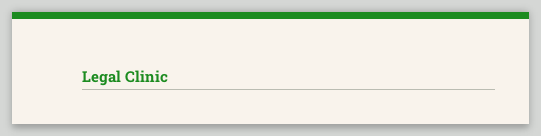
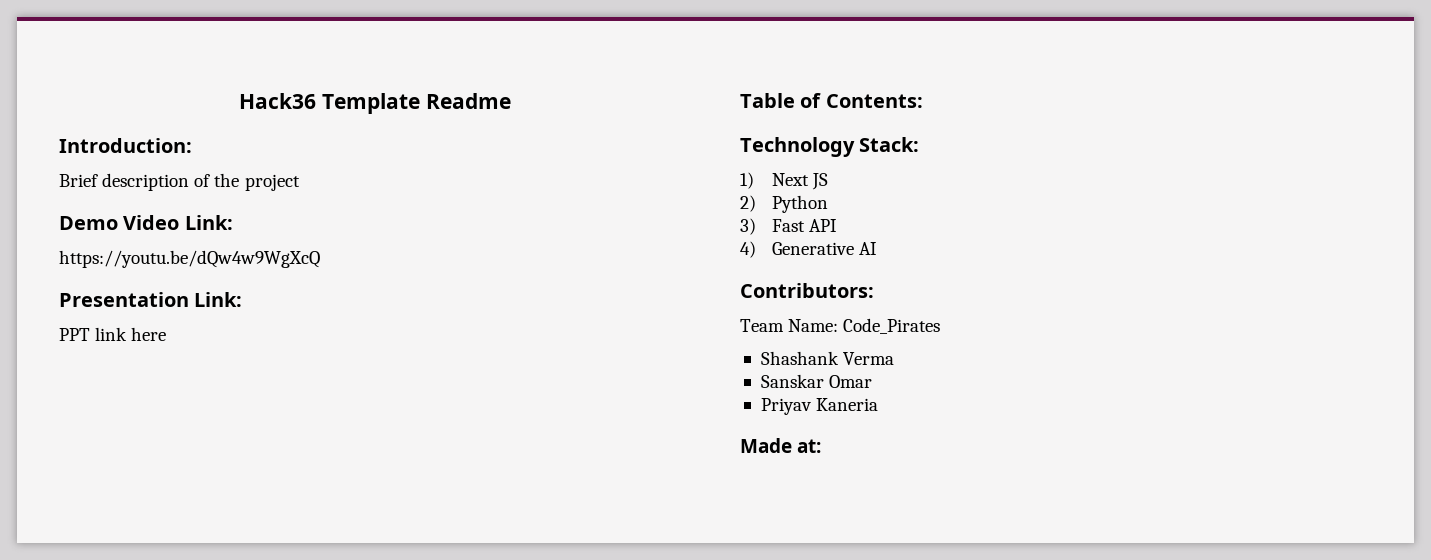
- Legal Clinic
+ Hack36 Template Readme
+ Introduction:
+ Brief description of the project
+ Demo Video Link:
+ https://youtu.be/dQw4w9WgXcQ
+ Presentation Link:
+ PPT link here
+ Table of Contents:
+ Technology Stack:
+ 1) Next JS
+ 2) Python
+ 3) Fast API
+ 4) Generative AI
+ Contributors:
+ Team Name: Code_Pirates
+ Shashank Verma
+ Sanskar Omar
+ Priyav Kaneria
+ Made at:

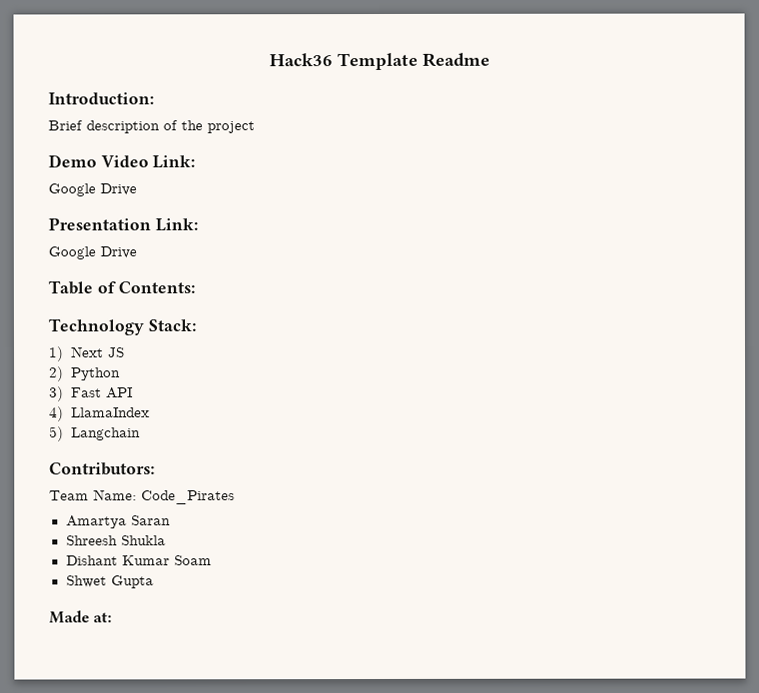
  Demo Video Link:
- https://youtu.be/dQw4w9WgXcQ
+ Google Drive
  Presentation Link:
- PPT link here
+ Google Drive
- 4) Generative AI
+ 4) LlamaIndex
+ 5) Langchain
- Shashank Verma
- Sanskar Omar
- Priyav Kaneria
+ Amartya Saran
+ Shreesh Shukla
+ Dishant Kumar Soam
+ Shwet Gupta

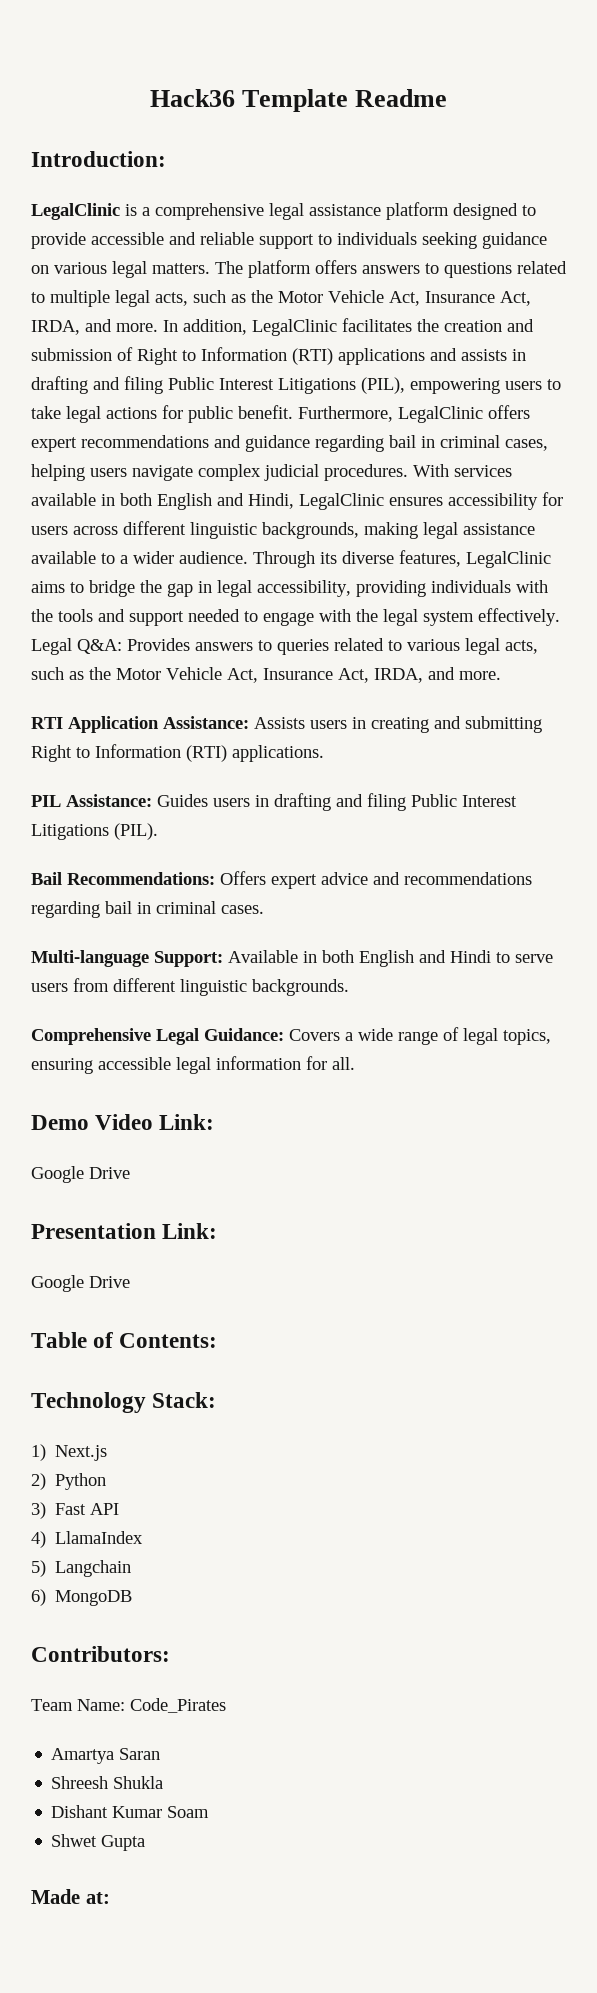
- Brief description of the project
+ LegalClinic is a comprehensive legal assistance platform designed to provide accessible and reliable support to individuals seeking guidance on various legal matters. The platform offers answers to questions related to multiple legal acts, such as the Motor Vehicle Act, Insurance Act, IRDA, and more. In addition, LegalClinic facilitates the creation and submission of Right to Information (RTI) applications and assists in drafting and filing Public Interest Litigations (PIL), empowering users to take legal actions for public benefit. Furthermore, LegalClinic offers expert recommendations and guidance regarding bail in criminal cases, helping users navigate complex judicial procedures. With services available in both English and Hindi, LegalClinic ensures accessibility for users across different linguistic backgrounds, making legal assistance available to a wider audience. Through its diverse features, LegalClinic aims to bridge the gap in legal accessibility, providing individuals with the tools and support needed to engage with the legal system effectively. Legal Q&A: Provides answers to queries related to various legal acts, such as the Motor Vehicle Act, Insurance Act, IRDA, and more.
+ RTI Application Assistance: Assists users in creating and submitting Right to Information (RTI) applications.
+ PIL Assistance: Guides users in drafting and filing Public Interest Litigations (PIL).
+ Bail Recommendations: Offers expert advice and recommendations regarding bail in criminal cases.
+ Multi-language Support: Available in both English and Hindi to serve users from different linguistic backgrounds.
+ Comprehensive Legal Guidance: Covers a wide range of legal topics, ensuring accessible legal information for all.
- 1) Next JS
+ 1) Next.js
+ 6) MongoDB

